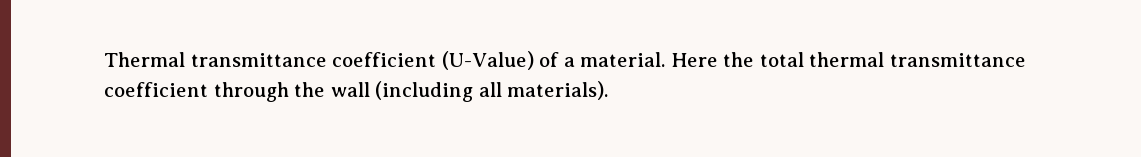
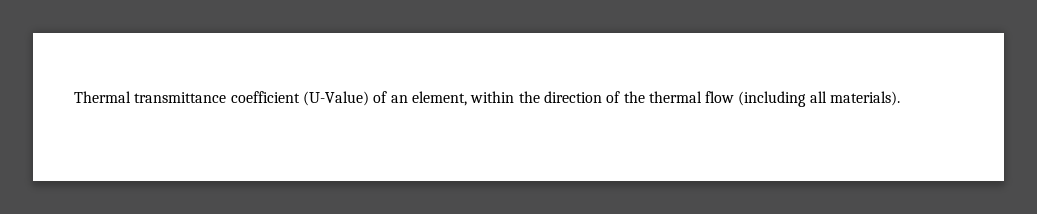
- Thermal transmittance coefficient (U-Value) of a material. Here the total thermal transmittance coefficient through the wall (including all materials).
+ Thermal transmittance coefficient (U-Value) of an element, within the direction of the thermal flow (including all materials).

